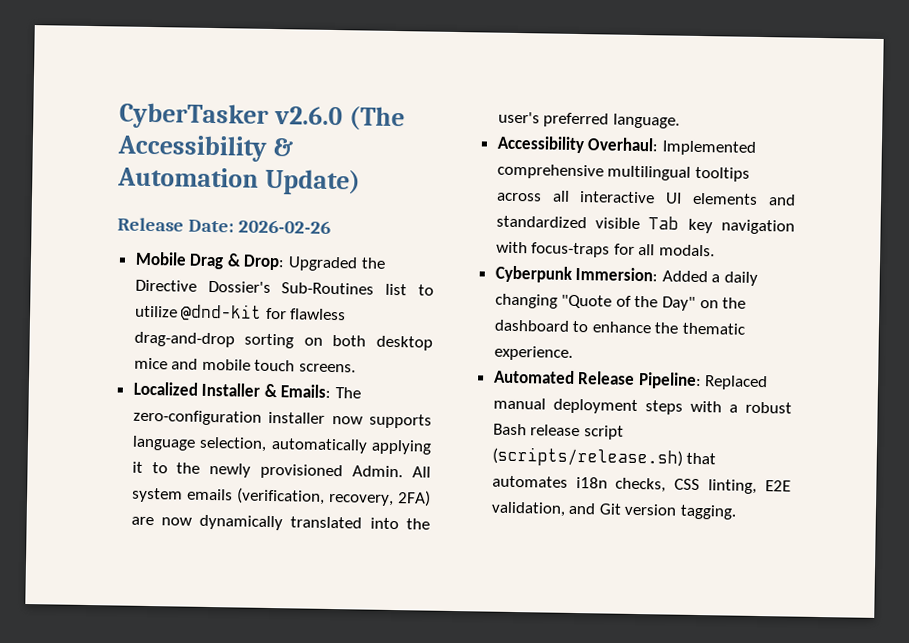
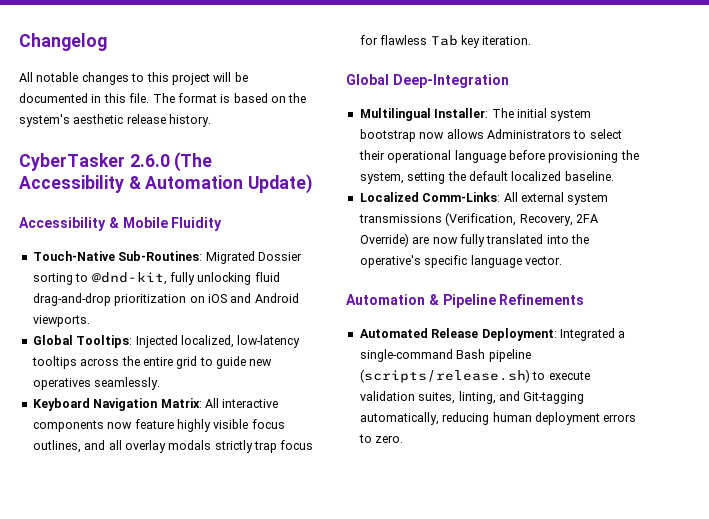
- CyberTasker v2.6.0 (The Accessibility & Automation Update)
+ Changelog
+ All notable changes to this project will be documented in this file. The format is based on the system's aesthetic release history.
+ CyberTasker 2.6.0 (The Accessibility & Automation Update)
- Release Date: 2026-02-26
- Mobile Drag & Drop: Upgraded the Directive Dossier's Sub-Routines list to utilize @dnd-kit for flawless drag-and-drop sorting on both desktop mice and mobile touch screens.
- Localized Installer & Emails: The zero-configuration installer now supports language selection, automatically applying it to the newly provisioned Admin. All system emails (verification, recovery, 2FA) are now dynamically translated into the user's preferred language.
- Accessibility Overhaul: Implemented comprehensive multilingual tooltips across all interactive UI elements and standardized visible Tab key navigation with focus-traps for all modals.
- Cyberpunk Immersion: Added a daily changing "Quote of the Day" on the dashboard to enhance the thematic experience.
- Automated Release Pipeline: Replaced manual deployment steps with a robust Bash release script (scripts/release.sh) that automates i18n checks, CSS linting, E2E validation, and Git version tagging.
+ Accessibility & Mobile Fluidity
+ Touch-Native Sub-Routines: Migrated Dossier sorting to @dnd-kit, fully unlocking fluid drag-and-drop prioritization on iOS and Android viewports.
+ Global Tooltips: Injected localized, low-latency tooltips across the entire grid to guide new operatives seamlessly.
+ Keyboard Navigation Matrix: All interactive components now feature highly visible focus outlines, and all overlay modals strictly trap focus for flawless Tab key iteration.
+ Global Deep-Integration
+ Multilingual Installer: The initial system bootstrap now allows Administrators to select their operational language before provisioning the system, setting the default localized baseline.
+ Localized Comm-Links: All external system transmissions (Verification, Recovery, 2FA Override) are now fully translated into the operative's specific language vector.
+ Automation & Pipeline Refinements
+ Automated Release Deployment: Integrated a single-command Bash pipeline (scripts/release.sh) to execute validation suites, linting, and Git-tagging automatically, reducing human deployment errors to zero.

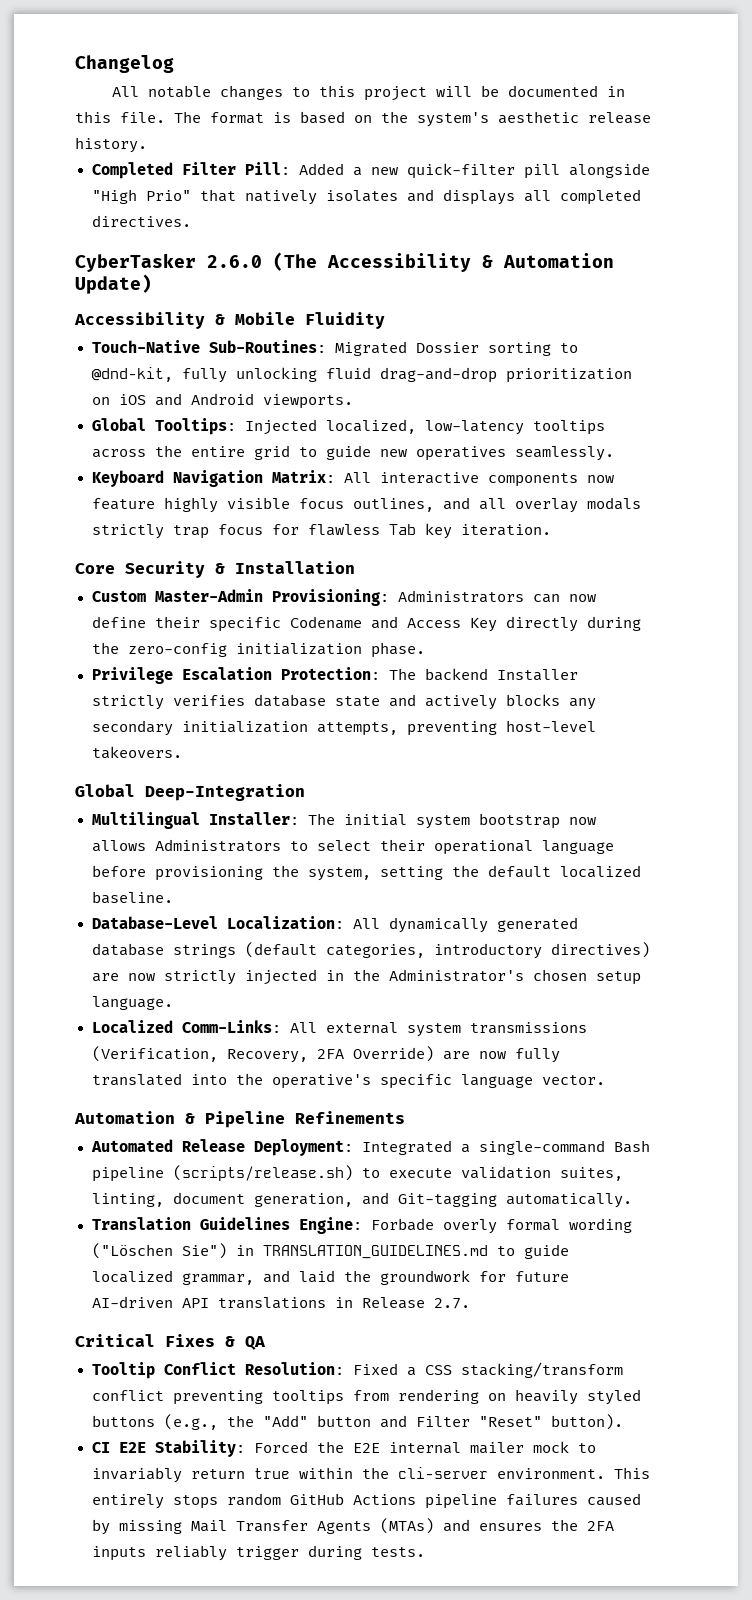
+ Completed Filter Pill: Added a new quick-filter pill alongside "High Prio" that natively isolates and displays all completed directives.
+ Core Security & Installation
+ Custom Master-Admin Provisioning: Administrators can now define their specific Codename and Access Key directly during the zero-config initialization phase.
+ Privilege Escalation Protection: The backend Installer strictly verifies database state and actively blocks any secondary initialization attempts, preventing host-level takeovers.
+ Database-Level Localization: All dynamically generated database strings (default categories, introductory directives) are now strictly injected in the Administrator's chosen setup language.
- Automated Release Deployment: Integrated a single-command Bash pipeline (scripts/release.sh) to execute validation suites, linting, and Git-tagging automatically, reducing human deployment errors to zero.
+ Automated Release Deployment: Integrated a single-command Bash pipeline (scripts/release.sh) to execute validation suites, linting, document generation, and Git-tagging automatically.
+ Translation Guidelines Engine: Forbade overly formal wording ("Löschen Sie") in TRANSLATION_GUIDELINES.md to guide localized grammar, and laid the groundwork for future AI-driven API translations in Release 2.7.
+ Critical Fixes & QA
+ Tooltip Conflict Resolution: Fixed a CSS stacking/transform conflict preventing tooltips from rendering on heavily styled buttons (e.g., the "Add" button and Filter "Reset" button).
+ CI E2E Stability: Forced the E2E internal mailer mock to invariably return true within the cli-server environment. This entirely stops random GitHub Actions pipeline failures caused by missing Mail Transfer Agents (MTAs) and ensures the 2FA inputs reliably trigger during tests.

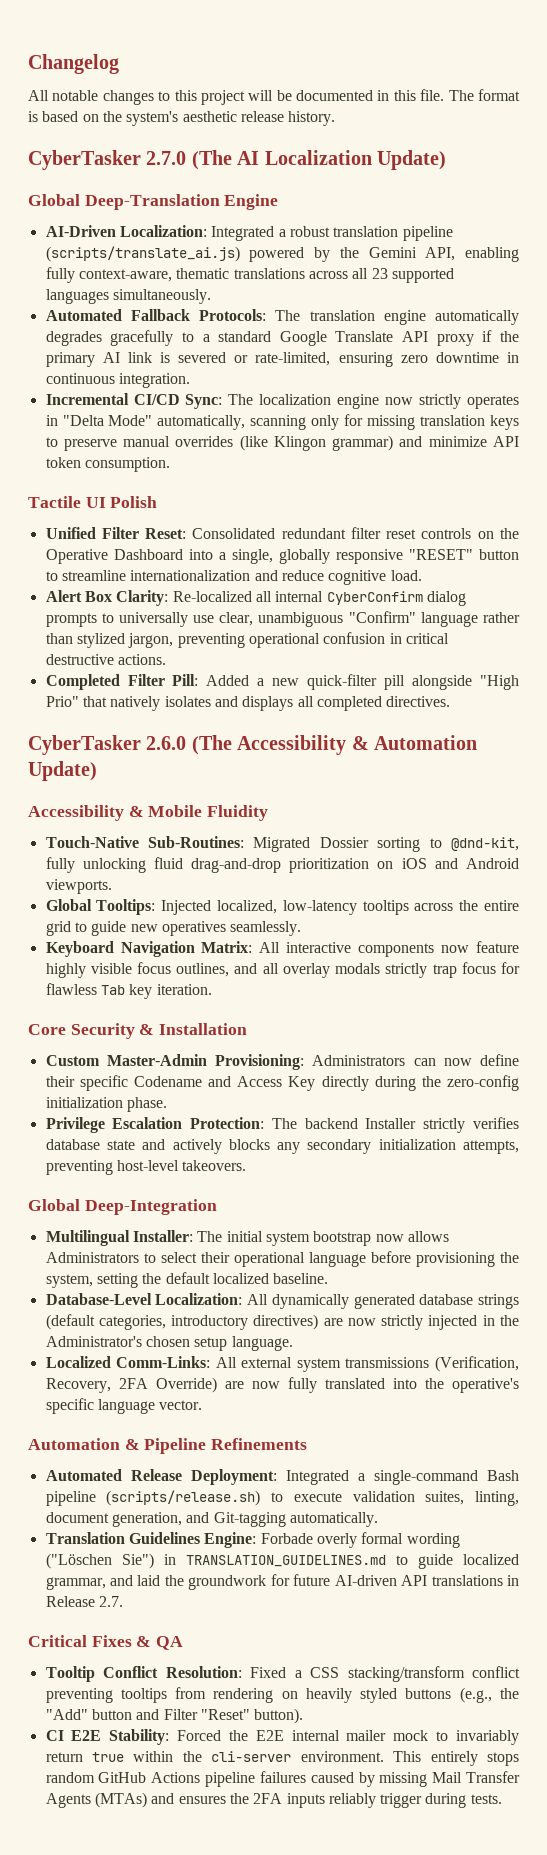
+ CyberTasker 2.7.0 (The AI Localization Update)
+ Global Deep-Translation Engine
+ AI-Driven Localization: Integrated a robust translation pipeline (scripts/translate_ai.js) powered by the Gemini API, enabling fully context-aware, thematic translations across all 23 supported languages simultaneously.
+ Automated Fallback Protocols: The translation engine automatically degrades gracefully to a standard Google Translate API proxy if the primary AI link is severed or rate-limited, ensuring zero downtime in continuous integration.
+ Incremental CI/CD Sync: The localization engine now strictly operates in "Delta Mode" automatically, scanning only for missing translation keys to preserve manual overrides (like Klingon grammar) and minimize API token consumption.
+ Tactile UI Polish
+ Unified Filter Reset: Consolidated redundant filter reset controls on the Operative Dashboard into a single, globally responsive "RESET" button to streamline internationalization and reduce cognitive load.
+ Alert Box Clarity: Re-localized all internal CyberConfirm dialog prompts to universally use clear, unambiguous "Confirm" language rather than stylized jargon, preventing operational confusion in critical destructive actions.

